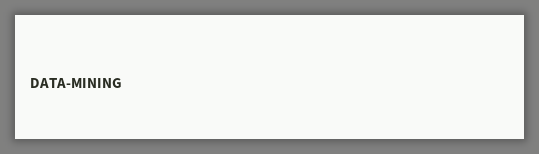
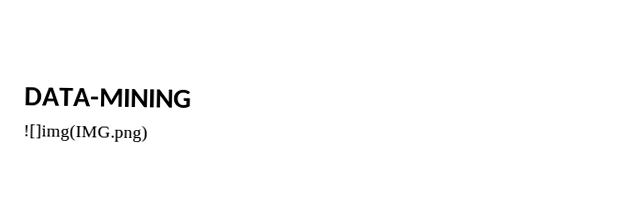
+ ![]img(IMG.png)

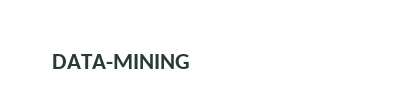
- ![]img(IMG.png)

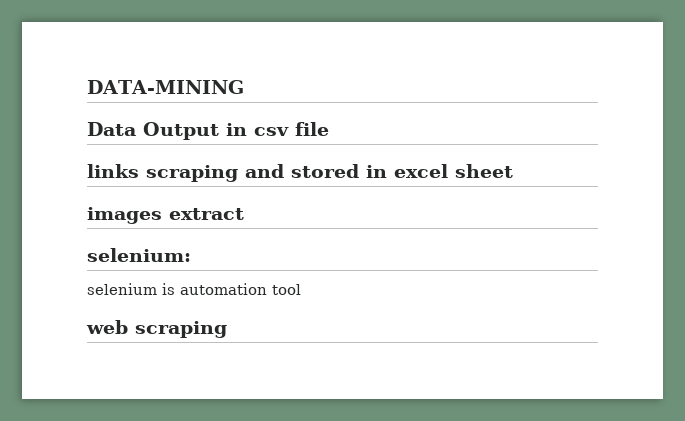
+ Data Output in csv file
+ links scraping and stored in excel sheet
+ images extract
+ selenium:
+ selenium is automation tool
+ web scraping

